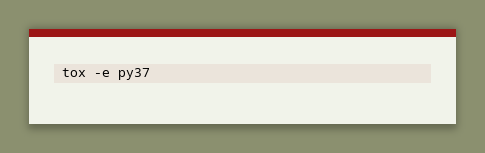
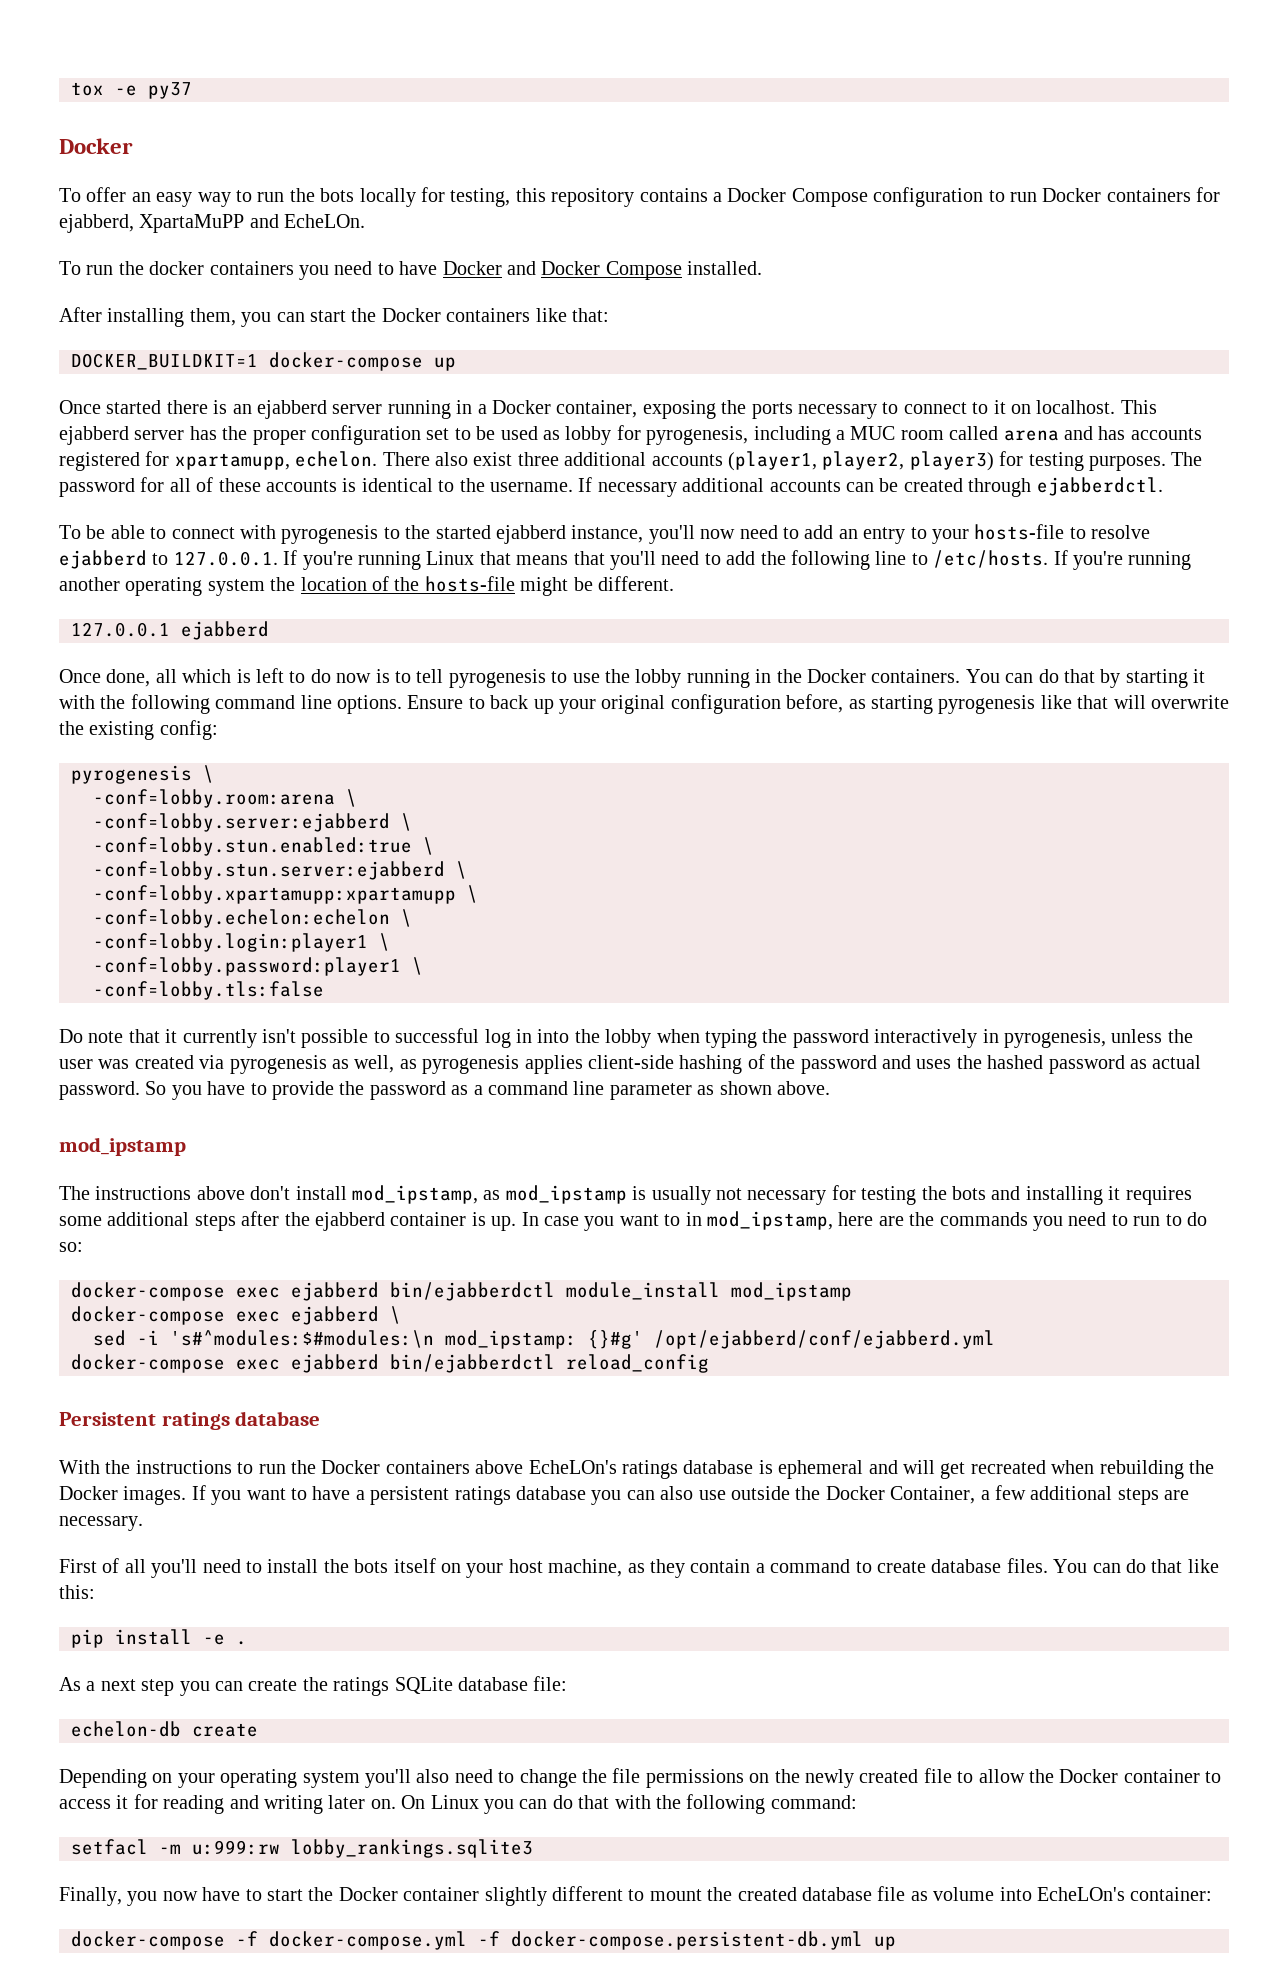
  tox -e py37
+ Docker
+ To offer an easy way to run the bots locally for testing, this repository contains a Docker Compose configuration to run Docker containers for ejabberd, XpartaMuPP and EcheLOn.
+ To run the docker containers you need to have Docker and Docker Compose installed.
+ After installing them, you can start the Docker containers like that:
+ DOCKER_BUILDKIT=1 docker-compose up
+ Once started there is an ejabberd server running in a Docker container, exposing the ports necessary to connect to it on localhost. This ejabberd server has the proper configuration set to be used as lobby for pyrogenesis, including a MUC room called arena and has accounts registered for xpartamupp, echelon. There also exist three additional accounts (player1, player2, player3) for testing purposes. The password for all of these accounts is identical to the username. If necessary additional accounts can be created through ejabberdctl.
+ To be able to connect with pyrogenesis to the started ejabberd instance, you'll now need to add an entry to your hosts-file to resolve ejabberd to 127.0.0.1. If you're running Linux that means that you'll need to add the following line to /etc/hosts. If you're running another operating system the location of the hosts-file might be different.
+ 127.0.0.1 ejabberd
+ Once done, all which is left to do now is to tell pyrogenesis to use the lobby running in the Docker containers. You can do that by starting it with the following command line options. Ensure to back up your original configuration before, as starting pyrogenesis like that will overwrite the existing config:
+ pyrogenesis \
+ -conf=lobby.room:arena \
+ -conf=lobby.server:ejabberd \
+ -conf=lobby.stun.enabled:true \
+ -conf=lobby.stun.server:ejabberd \
+ -conf=lobby.xpartamupp:xpartamupp \
+ -conf=lobby.echelon:echelon \
+ -conf=lobby.login:player1 \
+ -conf=lobby.password:player1 \
+ -conf=lobby.tls:false
+ Do note that it currently isn't possible to successful log in into the lobby when typing the password interactively in pyrogenesis, unless the user was created via pyrogenesis as well, as pyrogenesis applies client-side hashing of the password and uses the hashed password as actual password. So you have to provide the password as a command line parameter as shown above.
+ mod_ipstamp
+ The instructions above don't install mod_ipstamp, as mod_ipstamp is usually not necessary for testing the bots and installing it requires some additional steps after the ejabberd container is up. In case you want to in mod_ipstamp, here are the commands you need to run to do so:
+ docker-compose exec ejabberd bin/ejabberdctl module_install mod_ipstamp
+ docker-compose exec ejabberd \
+ sed -i 's#^modules:$#modules:\n mod_ipstamp: {}#g' /opt/ejabberd/conf/ejabberd.yml
+ docker-compose exec ejabberd bin/ejabberdctl reload_config
+ Persistent ratings database
+ With the instructions to run the Docker containers above EcheLOn's ratings database is ephemeral and will get recreated when rebuilding the Docker images. If you want to have a persistent ratings database you can also use outside the Docker Container, a few additional steps are necessary.
+ First of all you'll need to install the bots itself on your host machine, as they contain a command to create database files. You can do that like this:
+ pip install -e .
+ As a next step you can create the ratings SQLite database file:
+ echelon-db create
+ Depending on your operating system you'll also need to change the file permissions on the newly created file to allow the Docker container to access it for reading and writing later on. On Linux you can do that with the following command:
+ setfacl -m u:999:rw lobby_rankings.sqlite3
+ Finally, you now have to start the Docker container slightly different to mount the created database file as volume into EcheLOn's container:
+ docker-compose -f docker-compose.yml -f docker-compose.persistent-db.yml up

